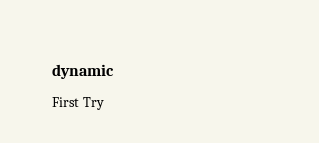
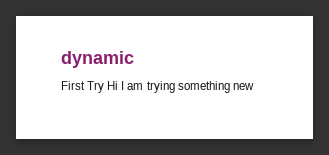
- First Try
+ First Try Hi I am trying something new

